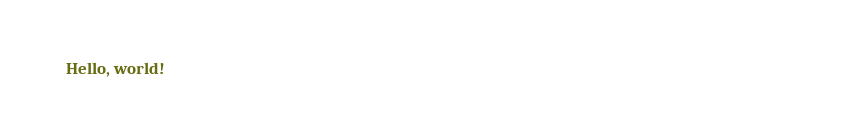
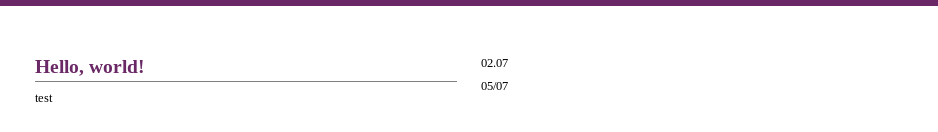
+ test
+ 02.07
+ 05/07

